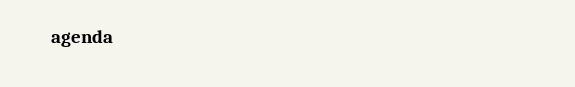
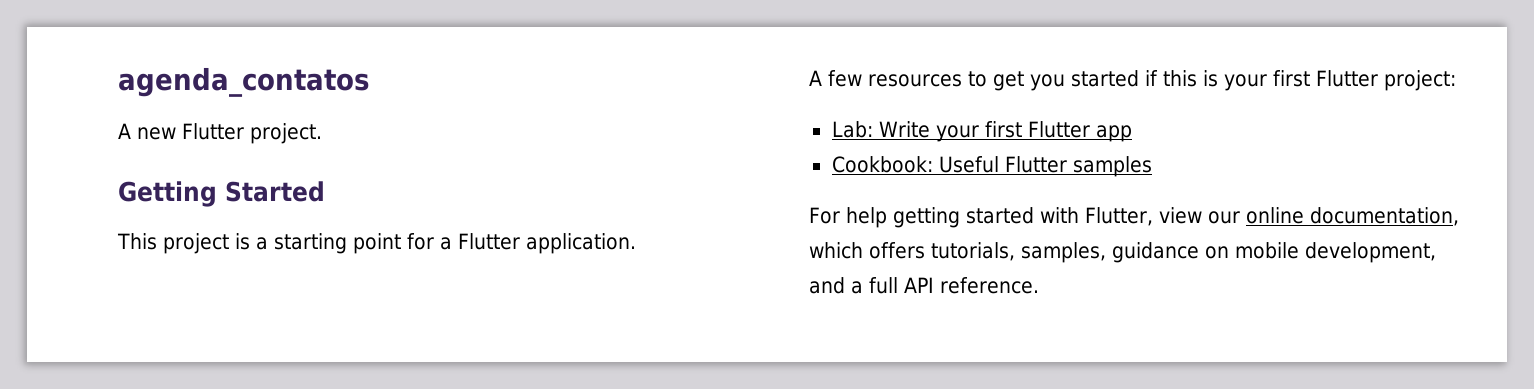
- agenda
+ agenda_contatos
+ A new Flutter project.
+ Getting Started
+ This project is a starting point for a Flutter application.
+ A few resources to get you started if this is your first Flutter project:
+ Lab: Write your first Flutter app
+ Cookbook: Useful Flutter samples
+ For help getting started with Flutter, view our online documentation, which offers tutorials, samples, guidance on mobile development, and a full API reference.

